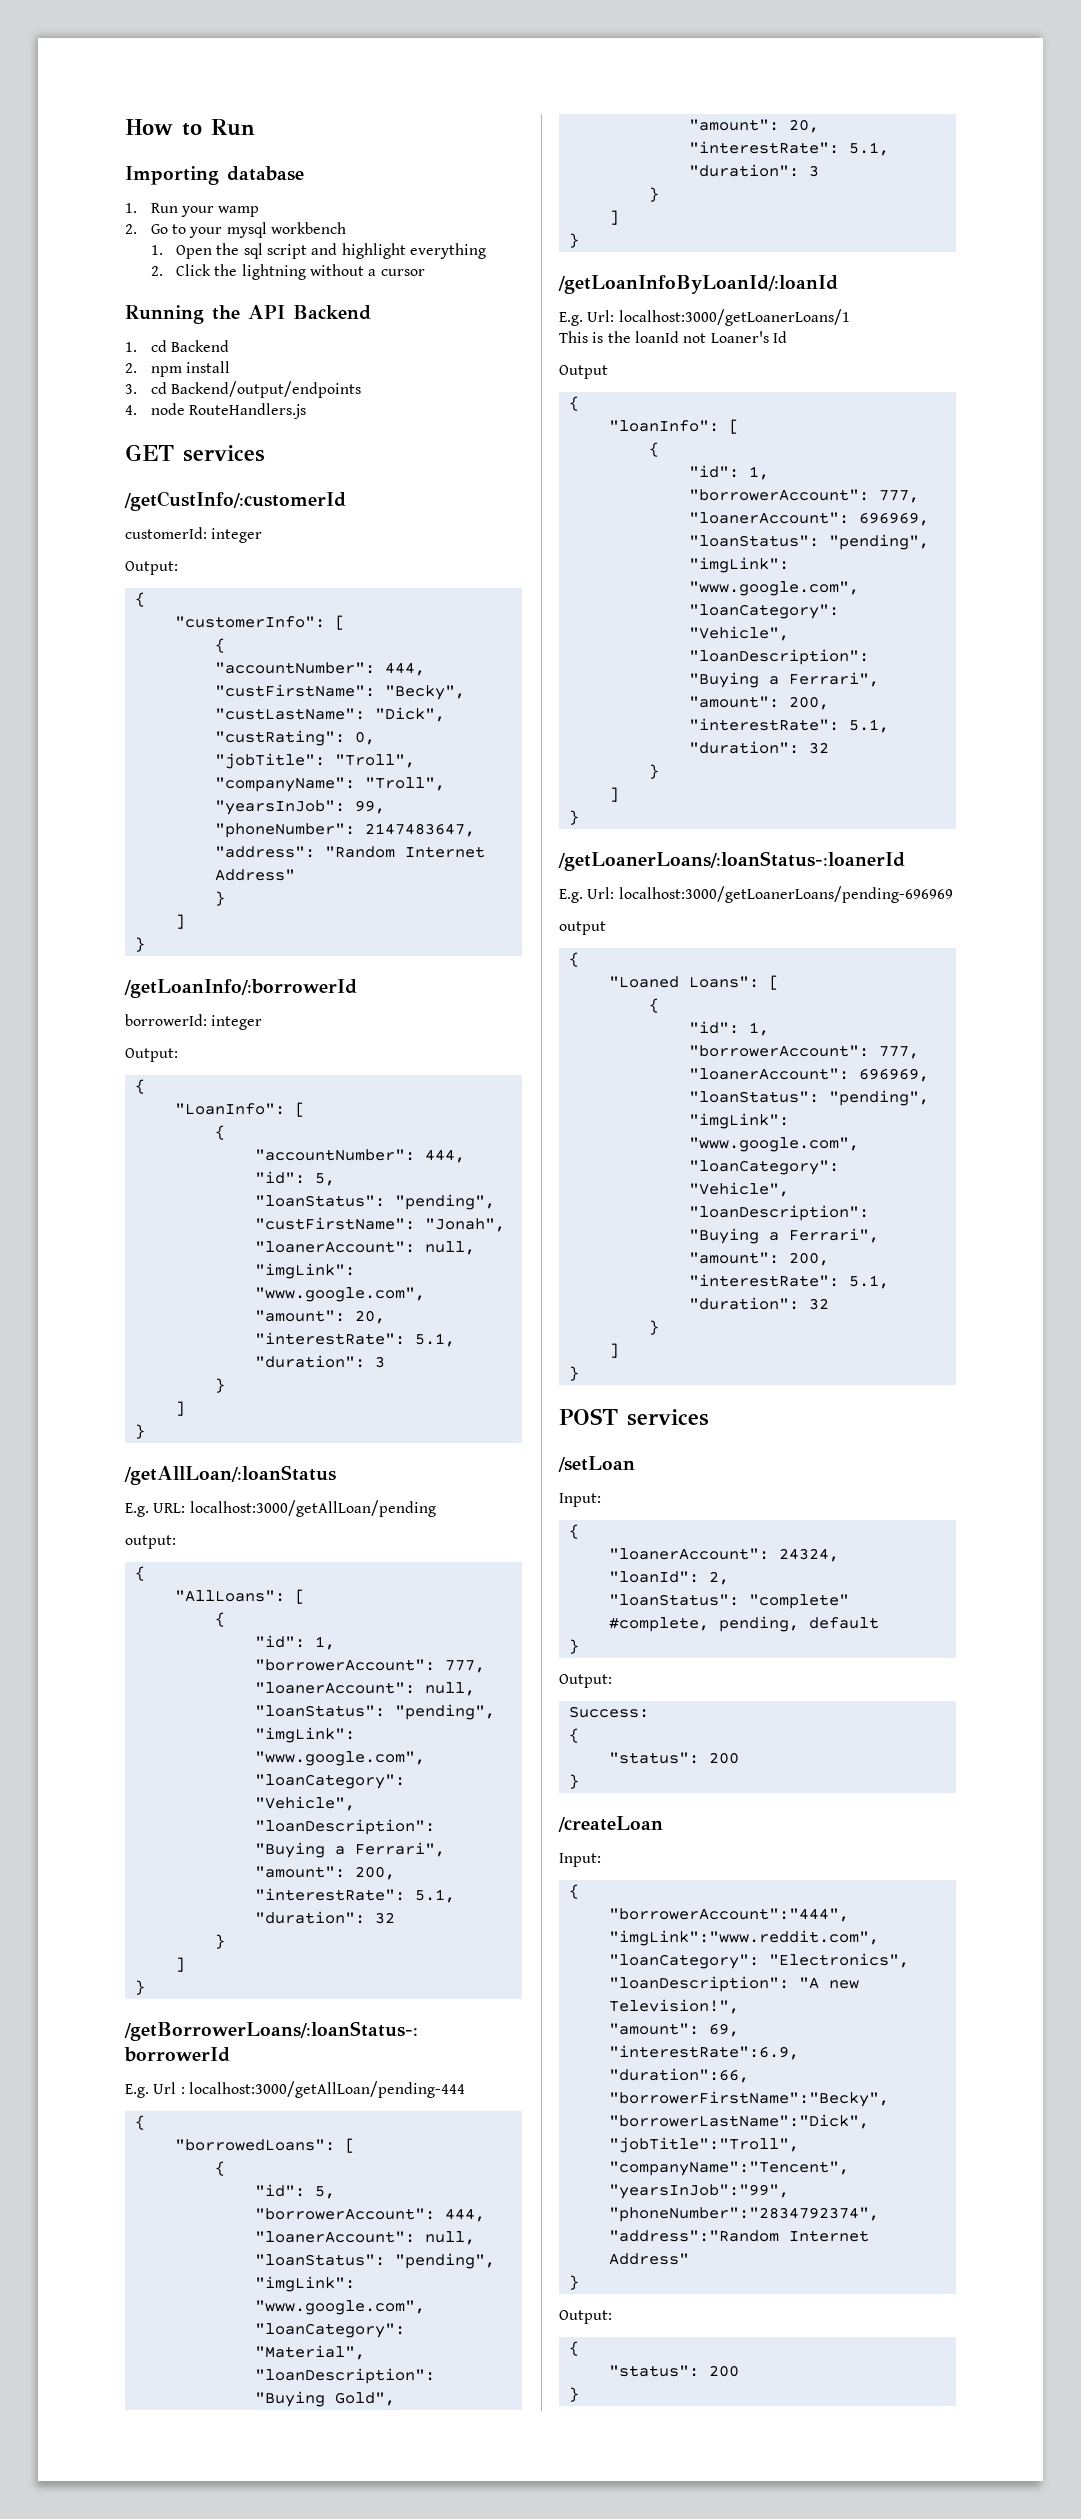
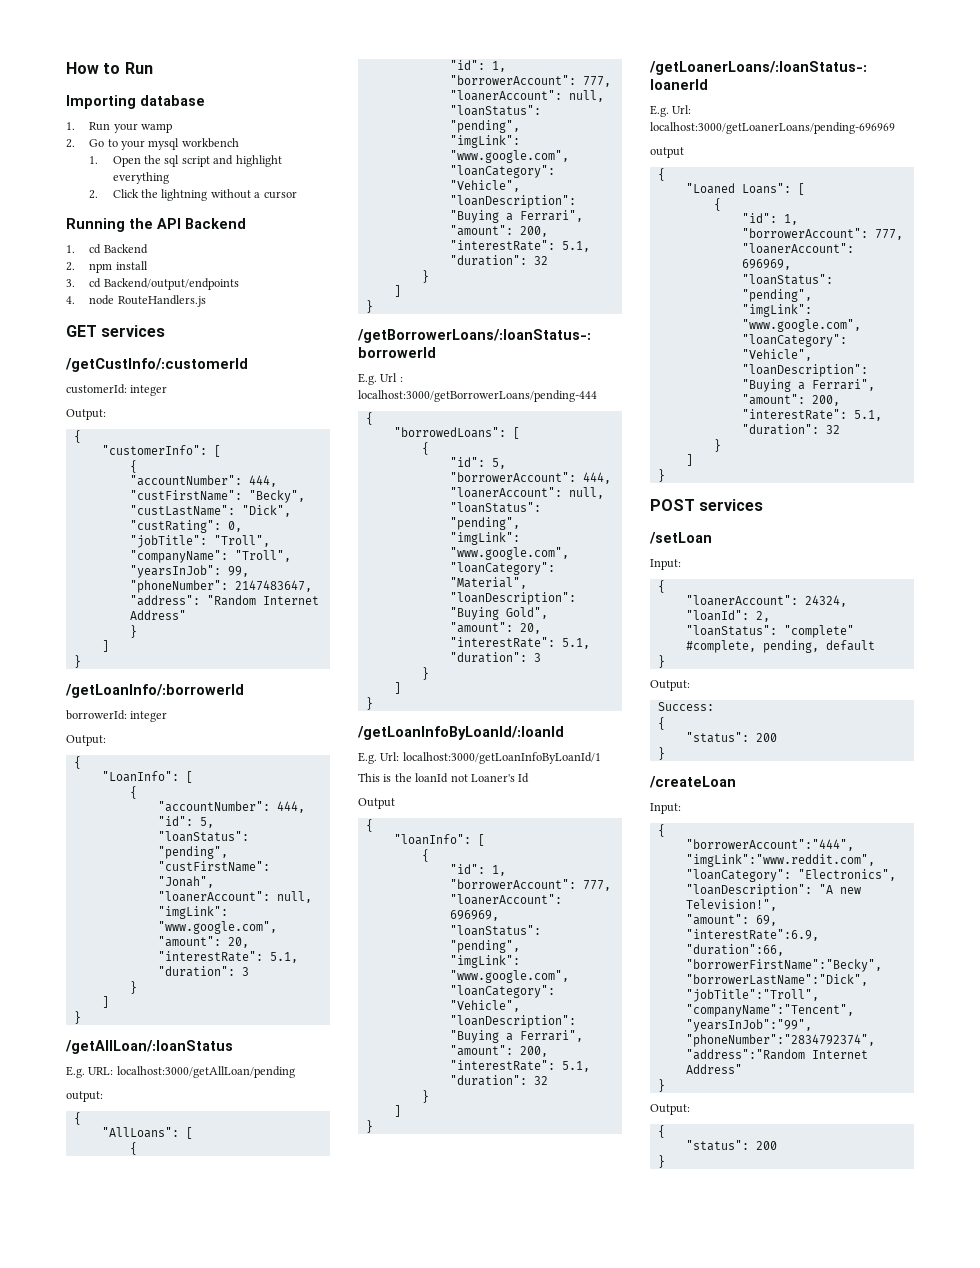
- E.g. Url : localhost:3000/getAllLoan/pending-444
+ E.g. Url : localhost:3000/getBorrowerLoans/pending-444
- E.g. Url: localhost:3000/getLoanerLoans/1
+ E.g. Url: localhost:3000/getLoanInfoByLoanId/1

